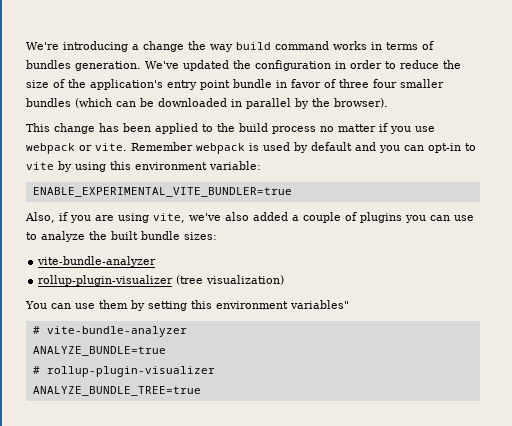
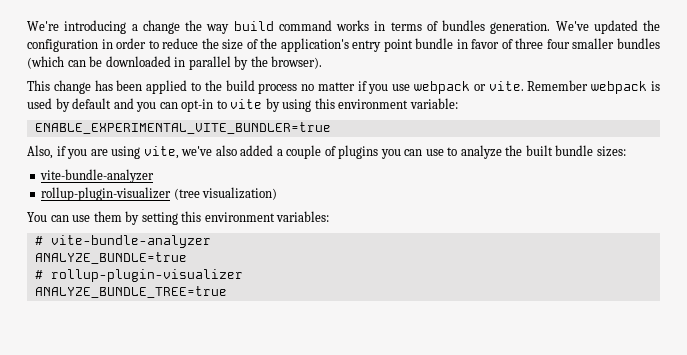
- You can use them by setting this environment variables"
+ You can use them by setting this environment variables:

